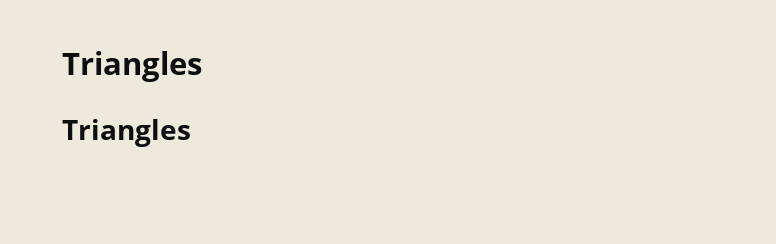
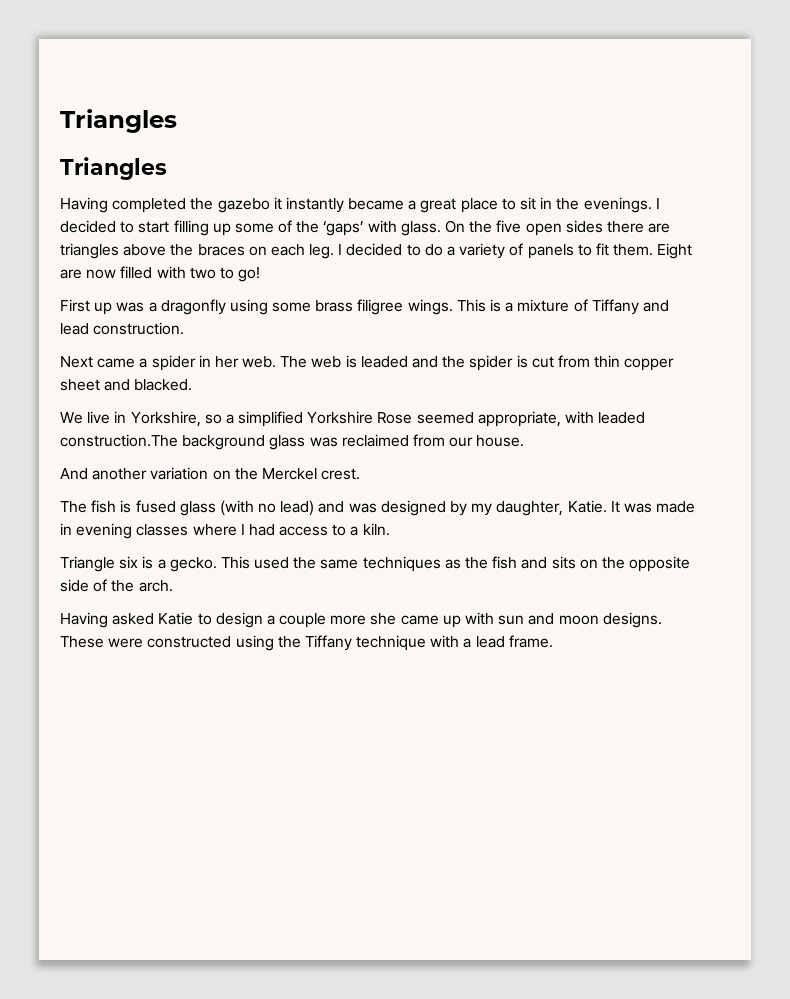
+ Having completed the gazebo it instantly became a great place to sit in the evenings. I decided to start filling up some of the ‘gaps’ with glass. On the five open sides there are triangles above the braces on each leg. I decided to do a variety of panels to fit them. Eight are now filled with two to go!
+ First up was a dragonfly using some brass filigree wings. This is a mixture of Tiffany and lead construction.
+ Next came a spider in her web. The web is leaded and the spider is cut from thin copper sheet and blacked.
+ We live in Yorkshire, so a simplified Yorkshire Rose seemed appropriate, with leaded construction.The background glass was reclaimed from our house.
+ And another variation on the Merckel crest.
+ The fish is fused glass (with no lead) and was designed by my daughter, Katie. It was made in evening classes where I had access to a kiln.
+ Triangle six is a gecko. This used the same techniques as the fish and sits on the opposite side of the arch.
+ Having asked Katie to design a couple more she came up with sun and moon designs. These were constructed using the Tiffany technique with a lead frame.

